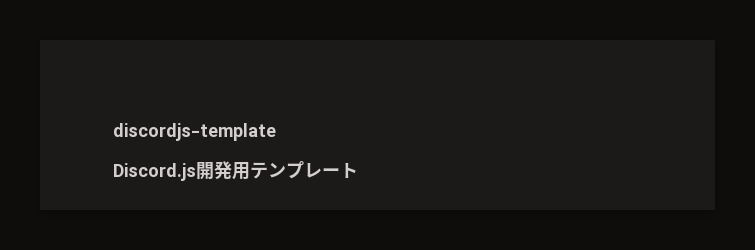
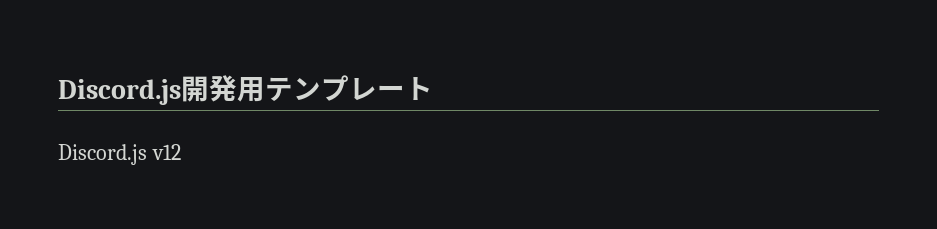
- discordjs-template
+ Discord.js v12

